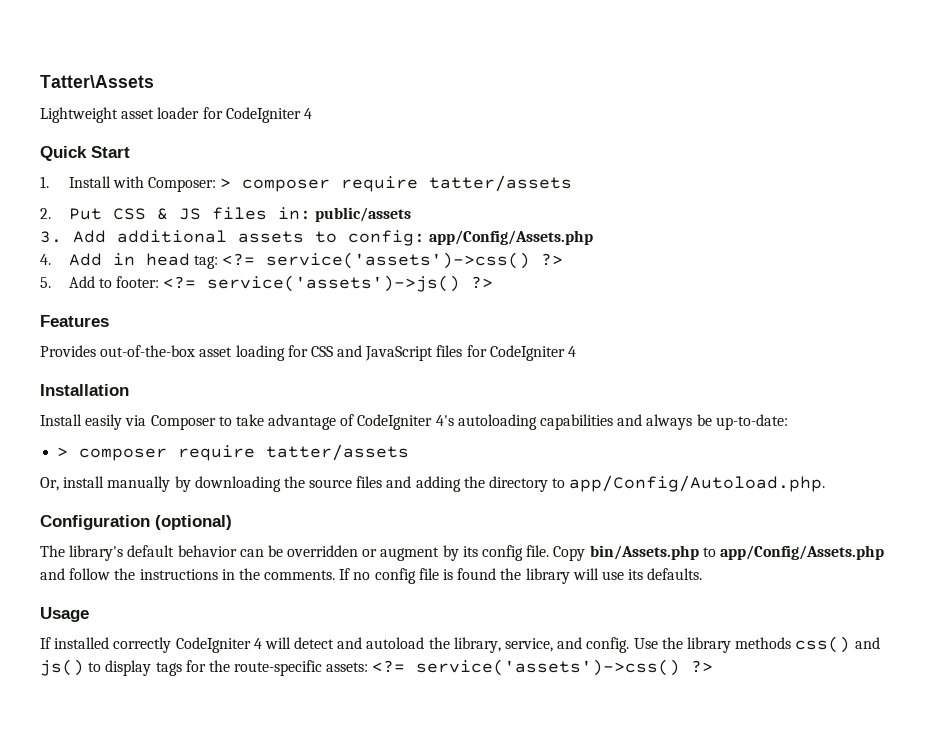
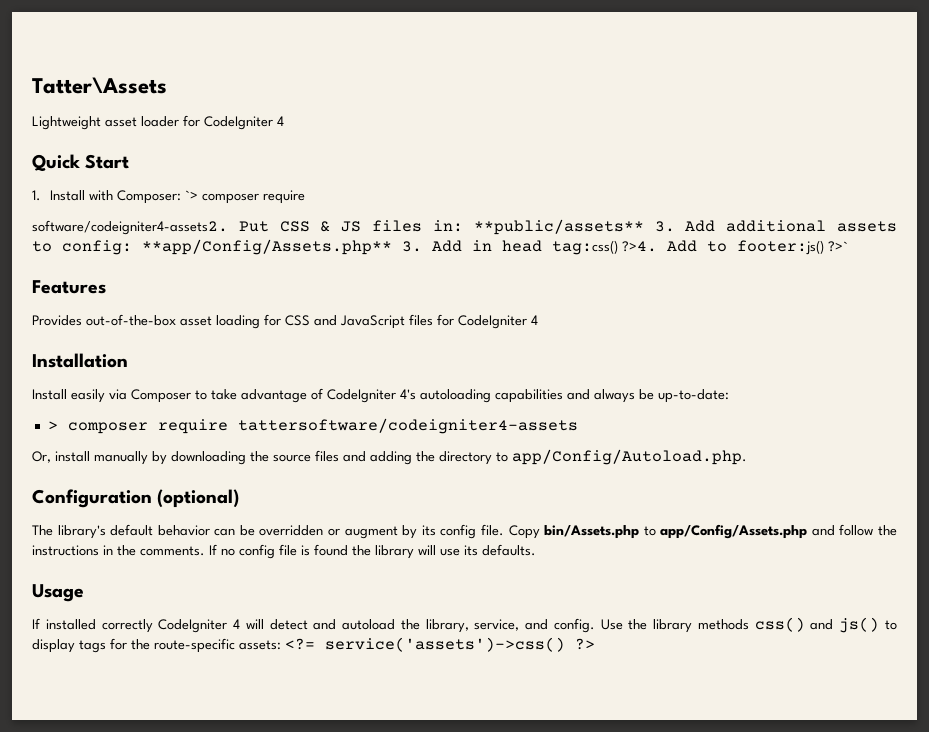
- 1. Install with Composer: > composer require tatter/assets
- 2. Put CSS & JS files in: public/assets
- 3. Add additional assets to config: app/Config/Assets.php
- 4. Add in head tag: <?= service('assets')->css() ?>
- 5. Add to footer: <?= service('assets')->js() ?>
+ 1. Install with Composer: `> composer require
+ software/codeigniter4-assets2. Put CSS & JS files in: **public/assets** 3. Add additional assets to config: **app/Config/Assets.php** 3. Add in head tag:css() ?>4. Add to footer:js() ?>`
  Install easily via Composer to take advantage of CodeIgniter 4's autoloading capabilities and always be up-to-date:
- > composer require tatter/assets
+ > composer require tattersoftware/codeigniter4-assets

